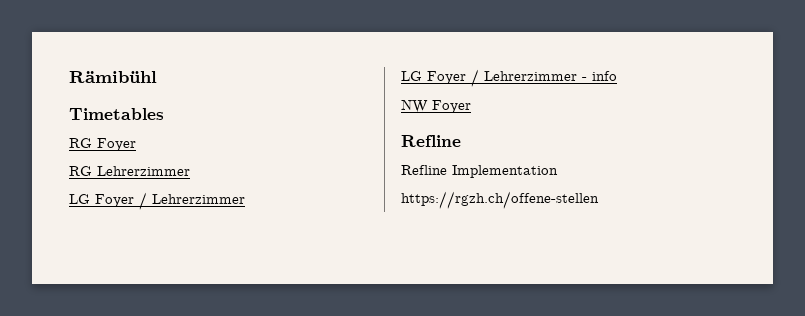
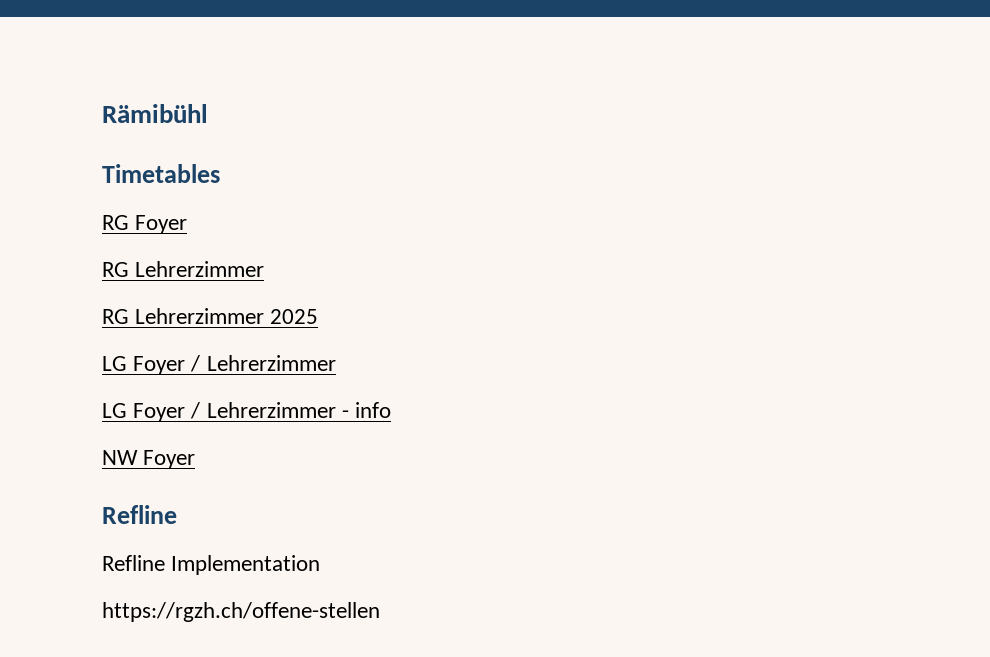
+ RG Lehrerzimmer 2025

